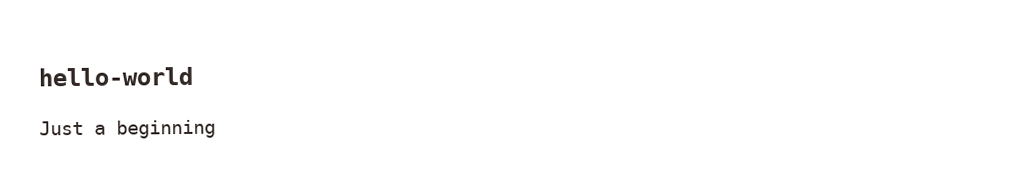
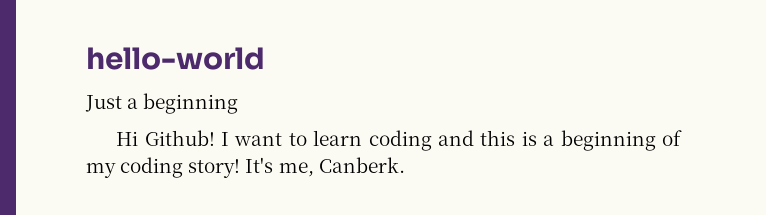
+ Hi Github! I want to learn coding and this is a beginning of my coding story! It's me, Canberk.

